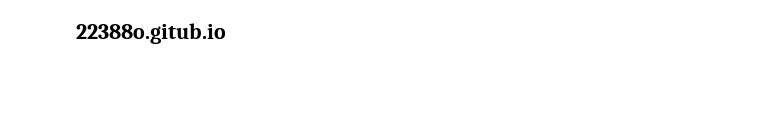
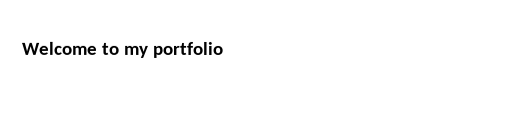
- 22388o.gitub.io
+ Welcome to my portfolio

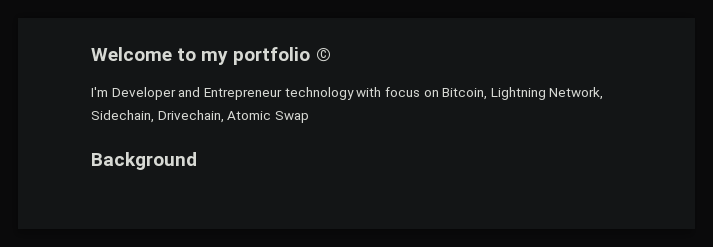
- Welcome to my portfolio
+ Welcome to my portfolio ©
+ I'm Developer and Entrepreneur technology with focus on Bitcoin, Lightning Network, Sidechain, Drivechain, Atomic Swap
+ Background

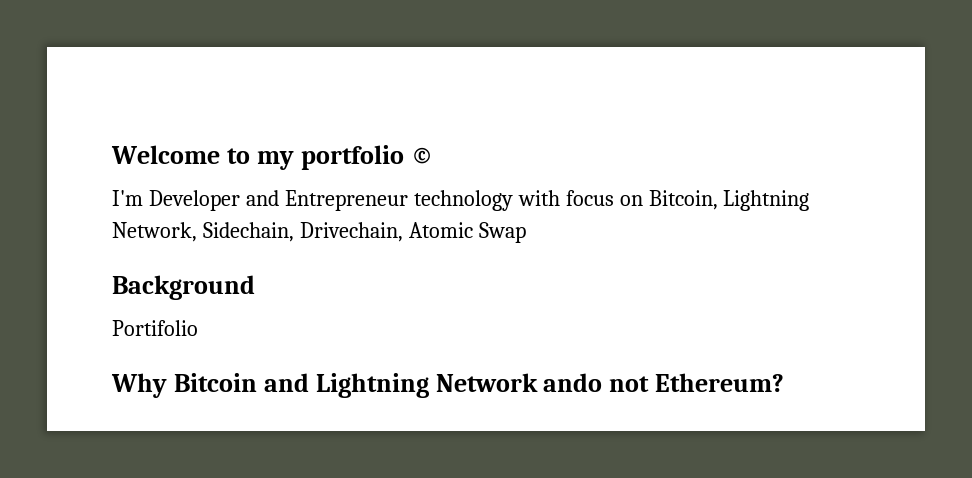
+ Portifolio
+ Why Bitcoin and Lightning Network ando not Ethereum?

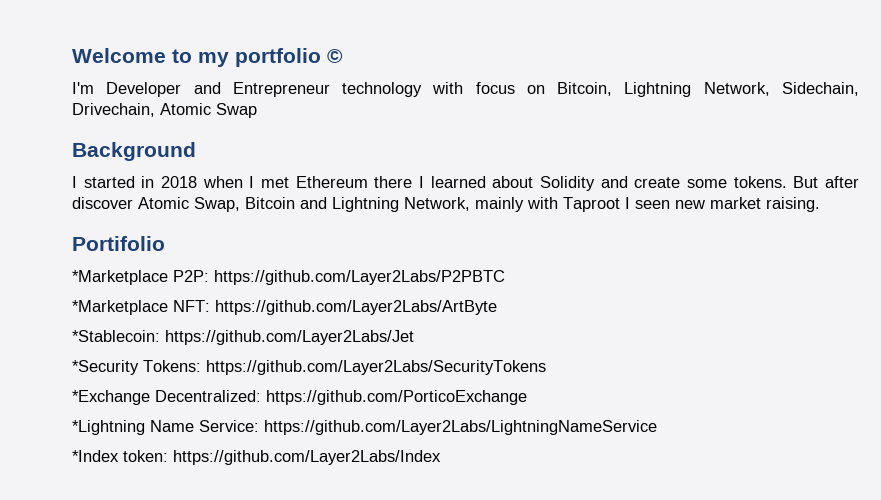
+ I started in 2018 when I met Ethereum there I learned about Solidity and create some tokens. But after discover Atomic Swap, Bitcoin and Lightning Network, mainly with Taproot I seen new market raising.
  Portifolio
- Why Bitcoin and Lightning Network ando not Ethereum?
+ *Marketplace P2P: https://github.com/Layer2Labs/P2PBTC
+ *Marketplace NFT: https://github.com/Layer2Labs/ArtByte
+ *Stablecoin: https://github.com/Layer2Labs/Jet
+ *Security Tokens: https://github.com/Layer2Labs/SecurityTokens
+ *Exchange Decentralized: https://github.com/PorticoExchange
+ *Lightning Name Service: https://github.com/Layer2Labs/LightningNameService
+ *Index token: https://github.com/Layer2Labs/Index

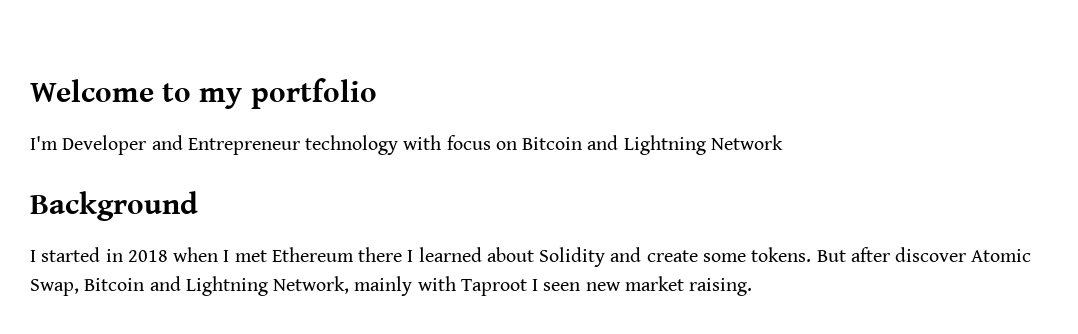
- Welcome to my portfolio ©
+ Welcome to my portfolio
- I'm Developer and Entrepreneur technology with focus on Bitcoin, Lightning Network, Sidechain, Drivechain, Atomic Swap
+ I'm Developer and Entrepreneur technology with focus on Bitcoin and Lightning Network
- Portifolio
- *Marketplace P2P: https://github.com/Layer2Labs/P2PBTC
- *Marketplace NFT: https://github.com/Layer2Labs/ArtByte
- *Stablecoin: https://github.com/Layer2Labs/Jet
- *Security Tokens: https://github.com/Layer2Labs/SecurityTokens
- *Exchange Decentralized: https://github.com/PorticoExchange
- *Lightning Name Service: https://github.com/Layer2Labs/LightningNameService
- *Index token: https://github.com/Layer2Labs/Index

